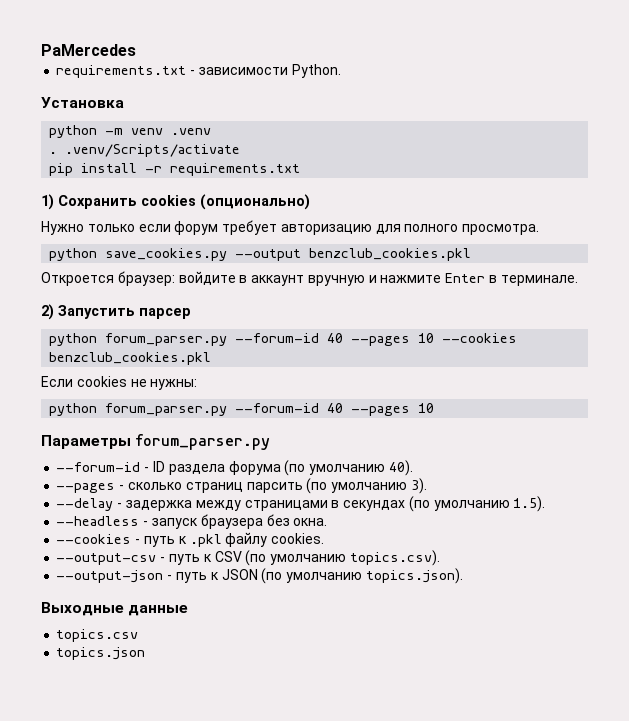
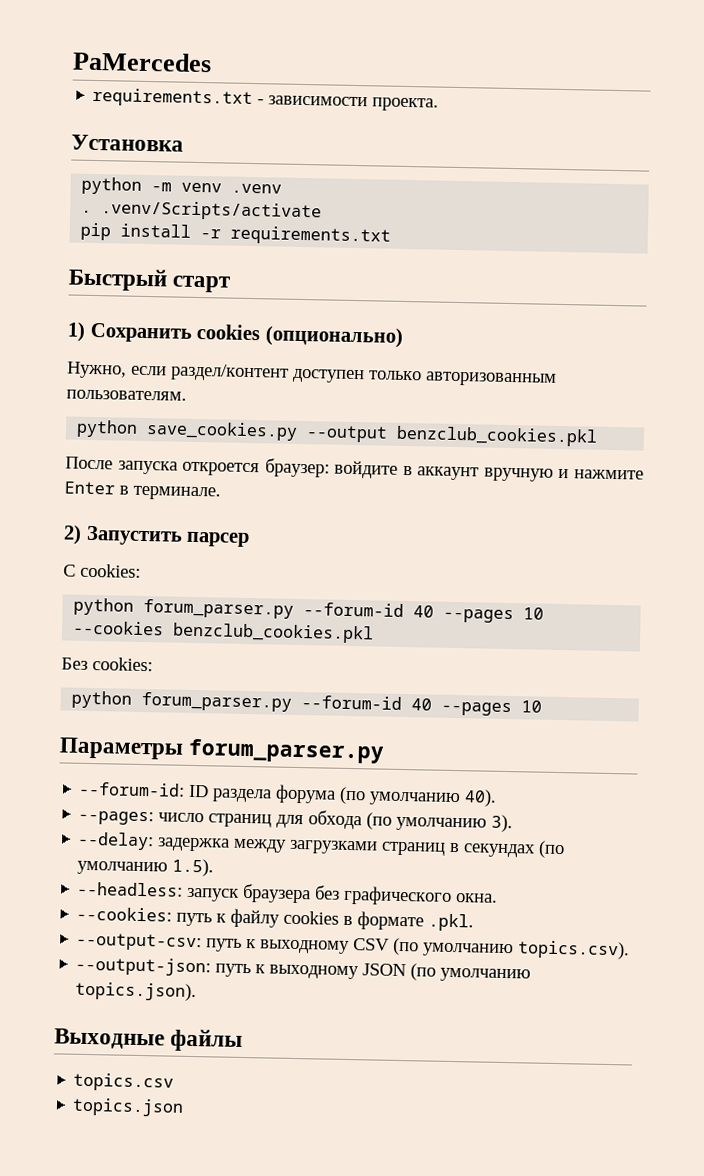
- requirements.txt - зависимости Python.
+ requirements.txt - зависимости проекта.
+ Быстрый старт
- Нужно только если форум требует авторизацию для полного просмотра.
+ Нужно, если раздел/контент доступен только авторизованным пользователям.
- Откроется браузер: войдите в аккаунт вручную и нажмите Enter в терминале.
+ После запуска откроется браузер: войдите в аккаунт вручную и нажмите Enter в терминале.
+ С cookies:
- Если cookies не нужны:
+ Без cookies:
- --forum-id - ID раздела форума (по умолчанию 40).
+ --forum-id: ID раздела форума (по умолчанию 40).
- --pages - сколько страниц парсить (по умолчанию 3).
- --delay - задержка между страницами в секундах (по умолчанию 1.5).
+ --pages: число страниц для обхода (по умолчанию 3).
+ --delay: задержка между загрузками страниц в секундах (по умолчанию 1.5).
- --headless - запуск браузера без окна.
+ --headless: запуск браузера без графического окна.
- --cookies - путь к .pkl файлу cookies.
- --output-csv - путь к CSV (по умолчанию topics.csv).
+ --cookies: путь к файлу cookies в формате .pkl.
+ --output-csv: путь к выходному CSV (по умолчанию topics.csv).
- --output-json - путь к JSON (по умолчанию topics.json).
+ --output-json: путь к выходному JSON (по умолчанию topics.json).
- Выходные данные
+ Выходные файлы

